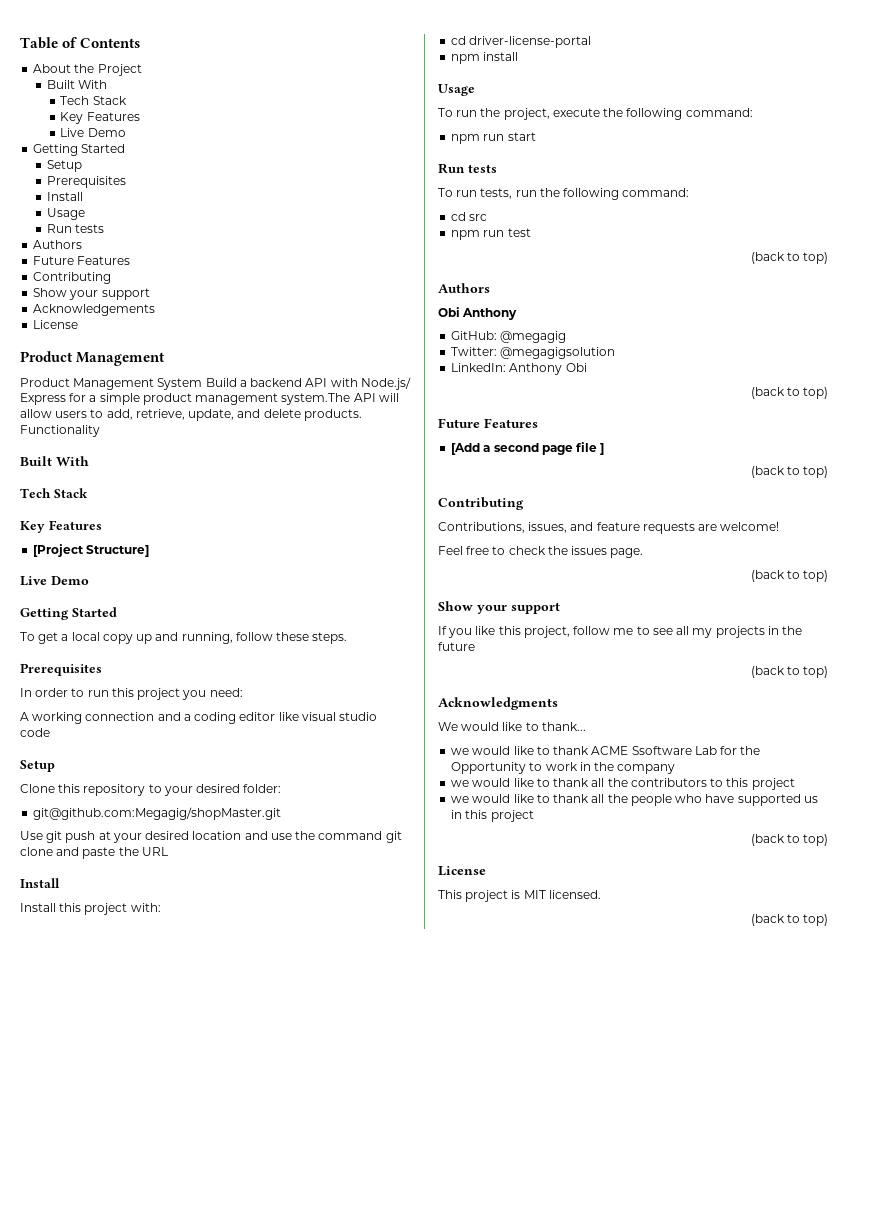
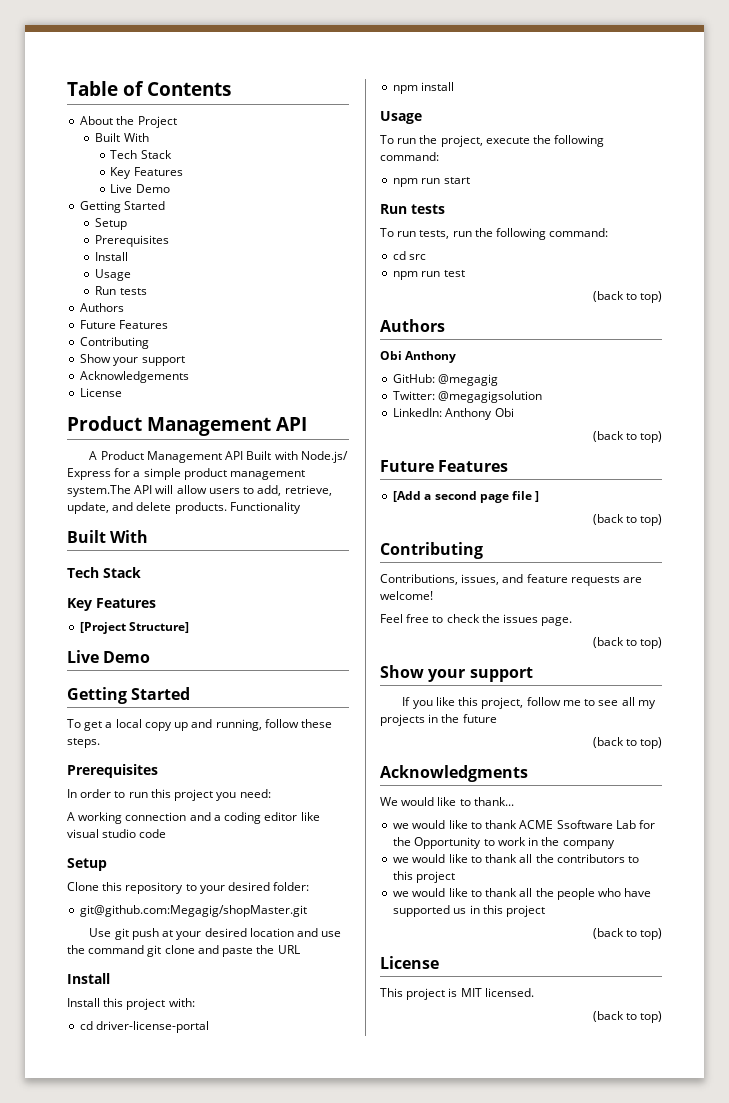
  Acknowledgements
  License
- Product Management
- Product Management System Build a backend API with Node.js/ Express for a simple product management system.The API will allow users to add, retrieve, update, and delete products.
+ Product Management API
+ A Product Management API Built with Node.js/ Express for a simple product management system.The API will allow users to add, retrieve, update, and delete products.

